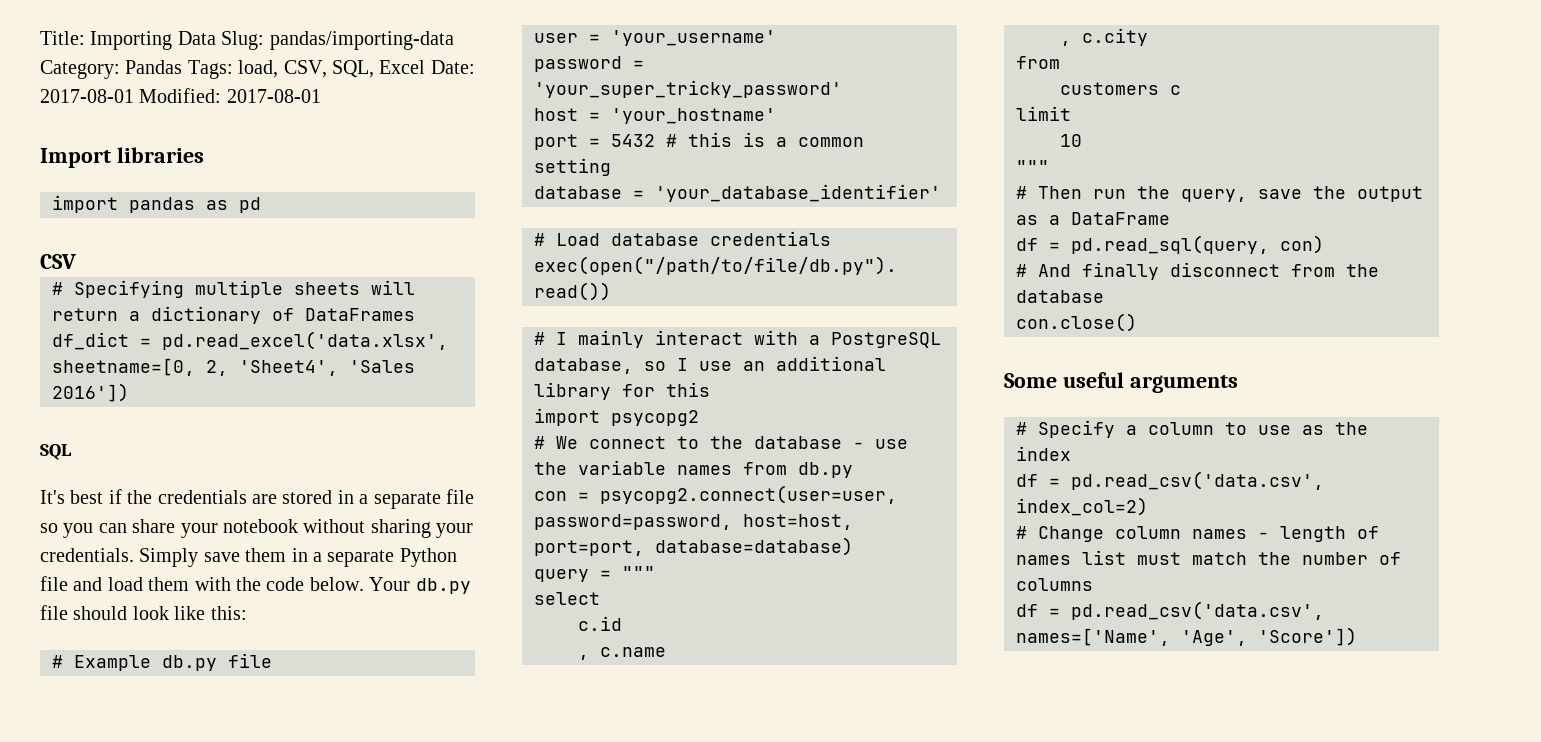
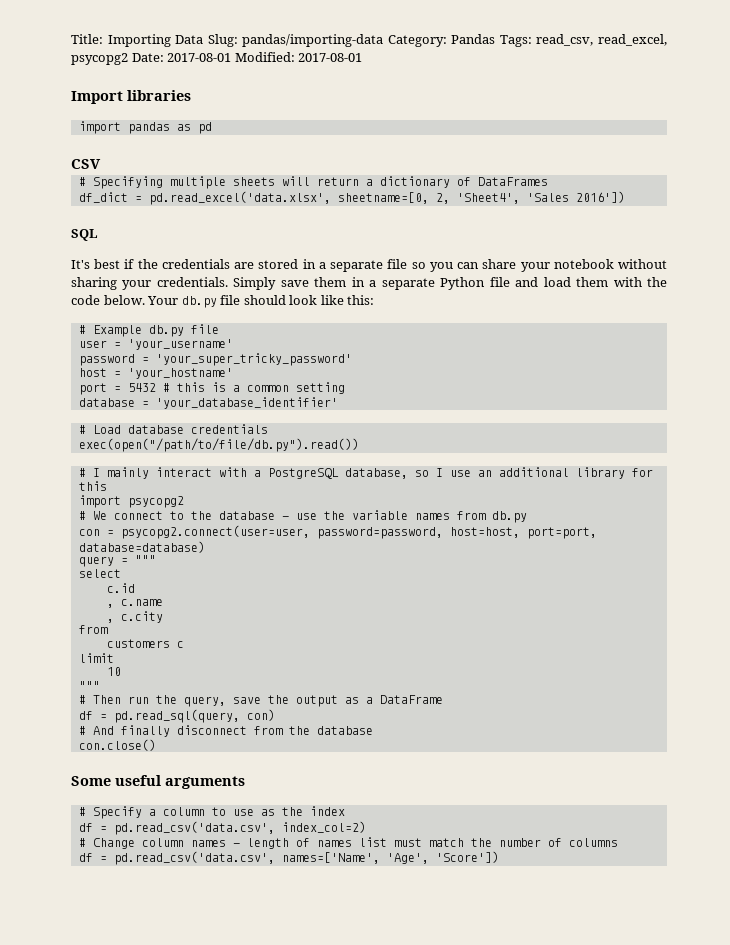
- Title: Importing Data Slug: pandas/importing-data Category: Pandas Tags: load, CSV, SQL, Excel Date: 2017-08-01 Modified: 2017-08-01
+ Title: Importing Data Slug: pandas/importing-data Category: Pandas Tags: read_csv, read_excel, psycopg2 Date: 2017-08-01 Modified: 2017-08-01

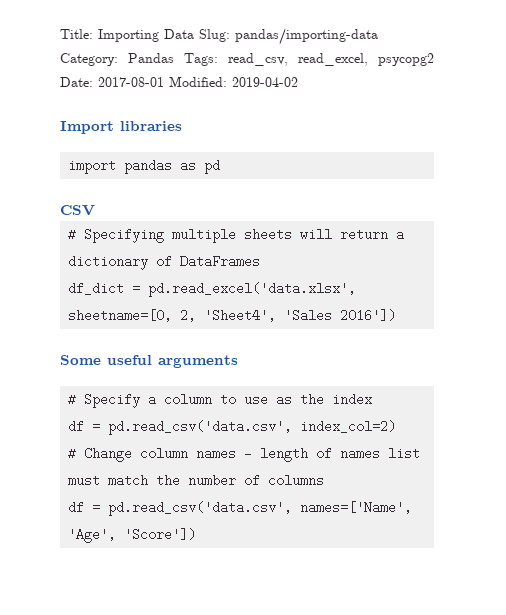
- Title: Importing Data Slug: pandas/importing-data Category: Pandas Tags: read_csv, read_excel, psycopg2 Date: 2017-08-01 Modified: 2017-08-01
+ Title: Importing Data Slug: pandas/importing-data Category: Pandas Tags: read_csv, read_excel, psycopg2 Date: 2017-08-01 Modified: 2019-04-02
- SQL
- It's best if the credentials are stored in a separate file so you can share your notebook without sharing your credentials. Simply save them in a separate Python file and load them with the code below. Your db.py file should look like this:
- # Example db.py file
- user = 'your_username'
- password = 'your_super_tricky_password'
- host = 'your_hostname'
- port = 5432 # this is a common setting
- database = 'your_database_identifier'
- # Load database credentials
- exec(open("/path/to/file/db.py").read())
- # I mainly interact with a PostgreSQL database, so I use an additional library for this
- import psycopg2
- # We connect to the database - use the variable names from db.py
- con = psycopg2.connect(user=user, password=password, host=host, port=port, database=database)
- query = """
- select
- c.id
- , c.name
- , c.city
- from
- customers c
- limit
- 10
- """
- # Then run the query, save the output as a DataFrame
- df = pd.read_sql(query, con)
- # And finally disconnect from the database
- con.close()

